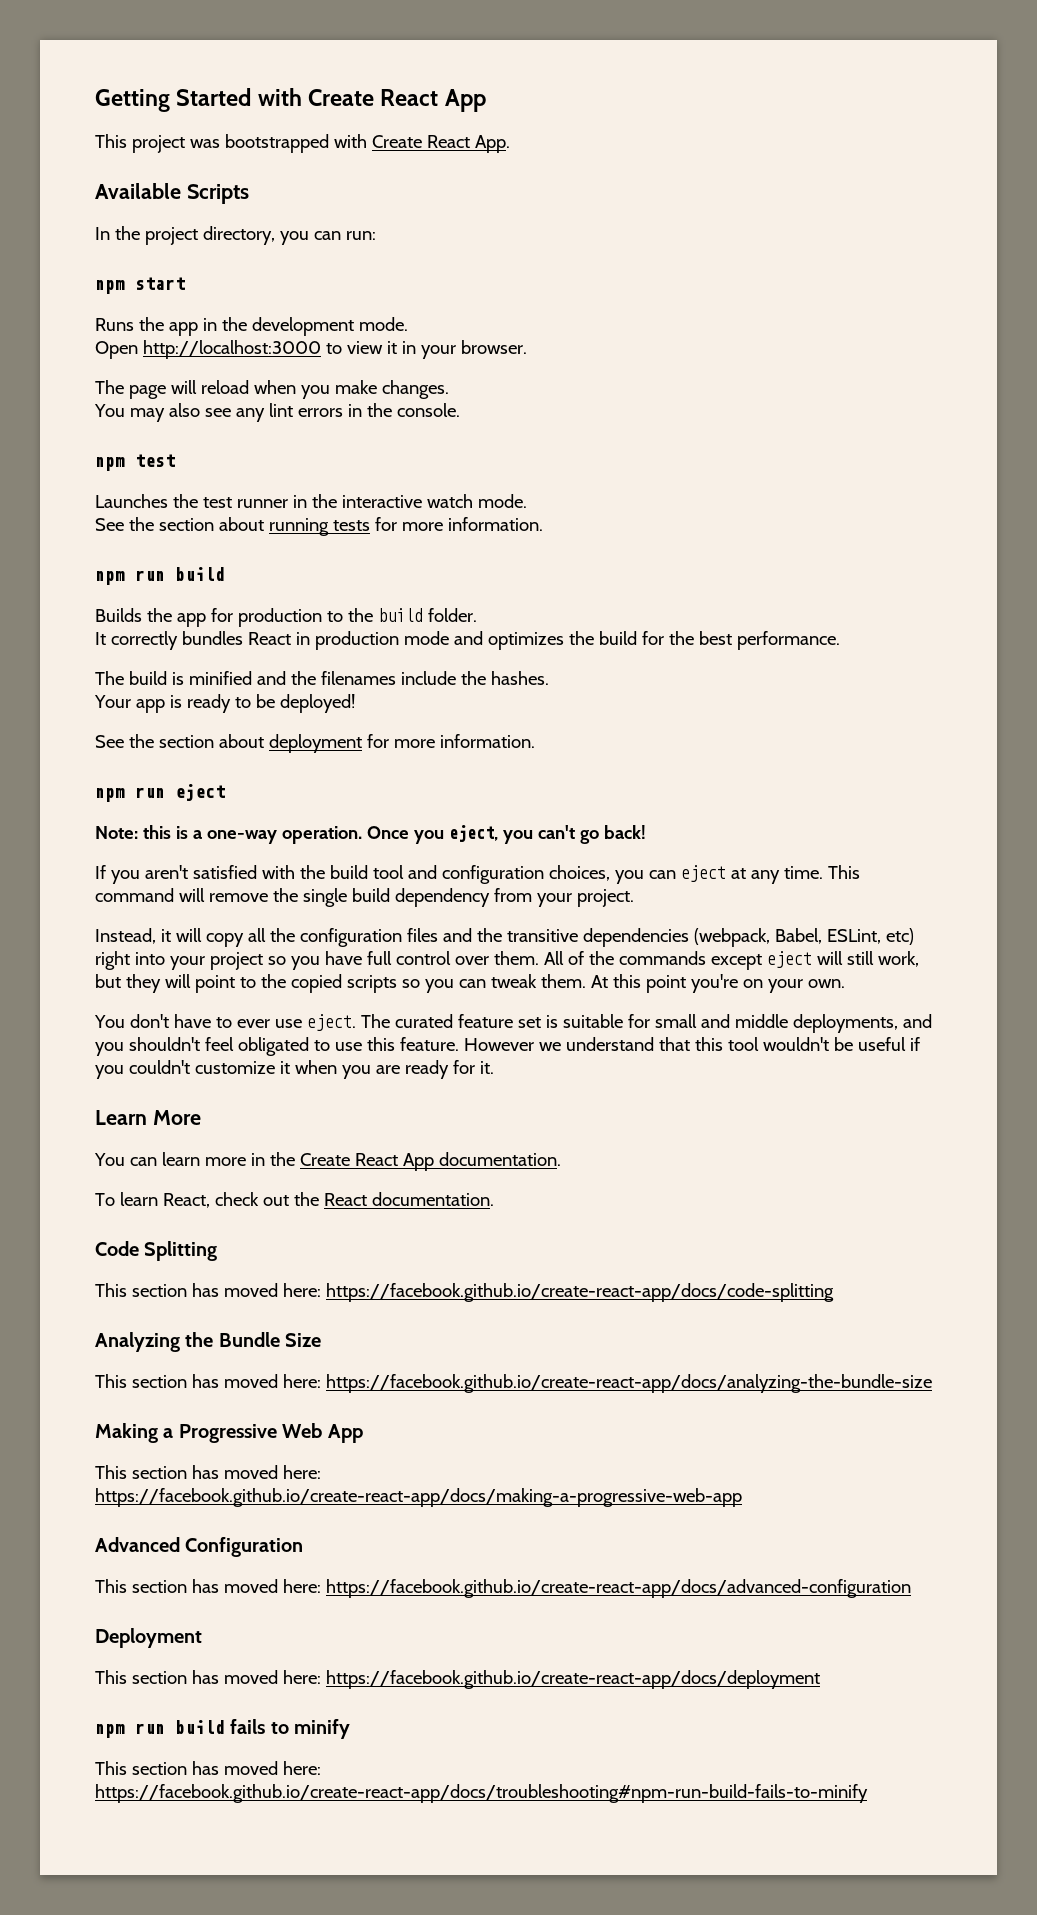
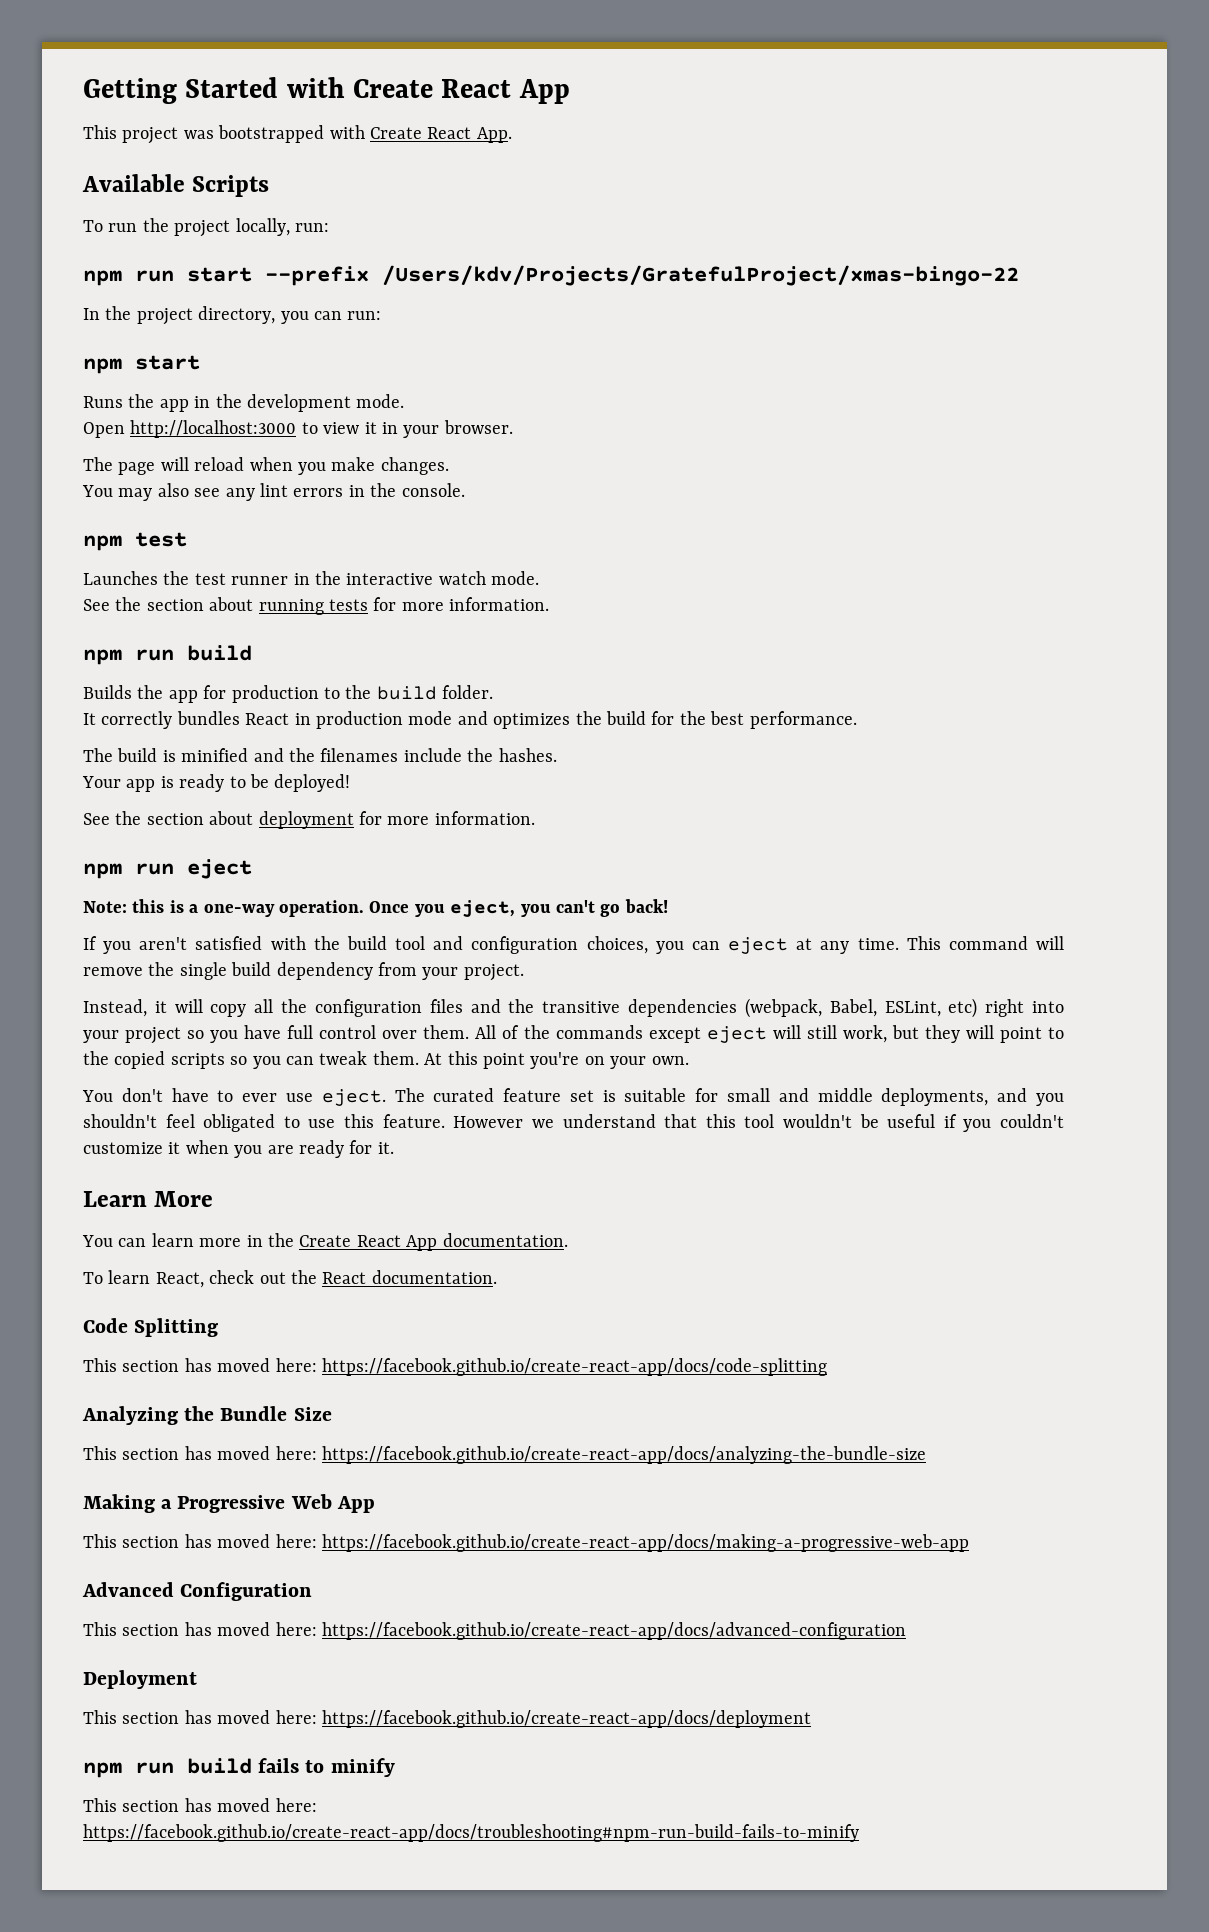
+ To run the project locally, run:
+ npm run start --prefix /Users/kdv/Projects/GratefulProject/xmas-bingo-22

